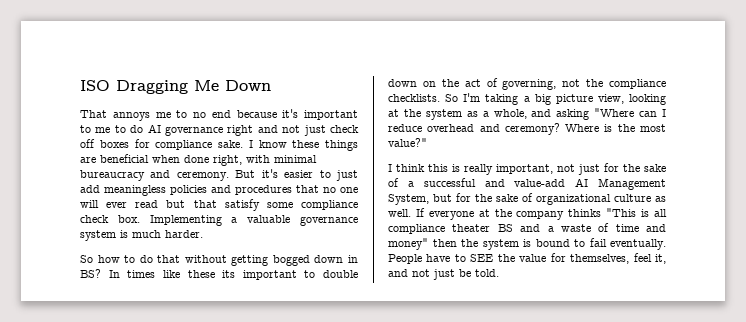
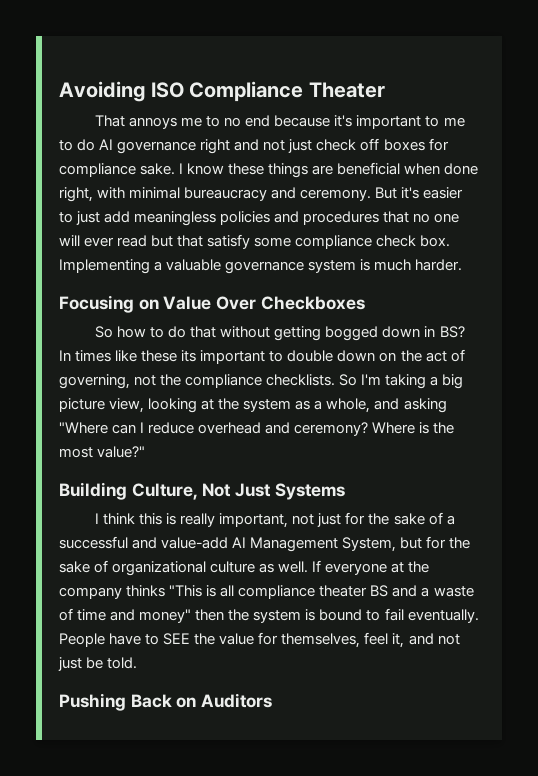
- ISO Dragging Me Down
+ Avoiding ISO Compliance Theater
+ Focusing on Value Over Checkboxes
+ Building Culture, Not Just Systems
+ Pushing Back on Auditors

